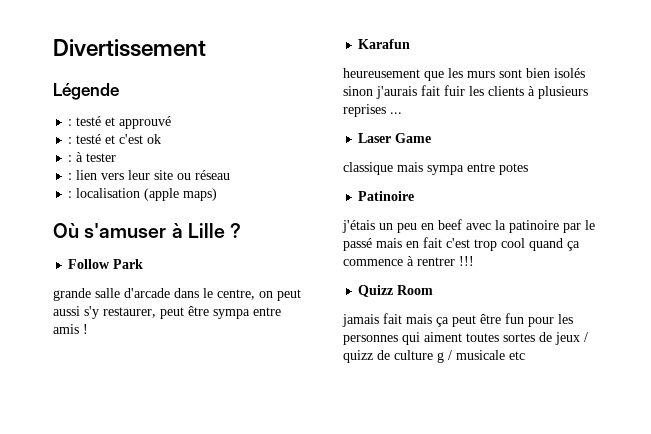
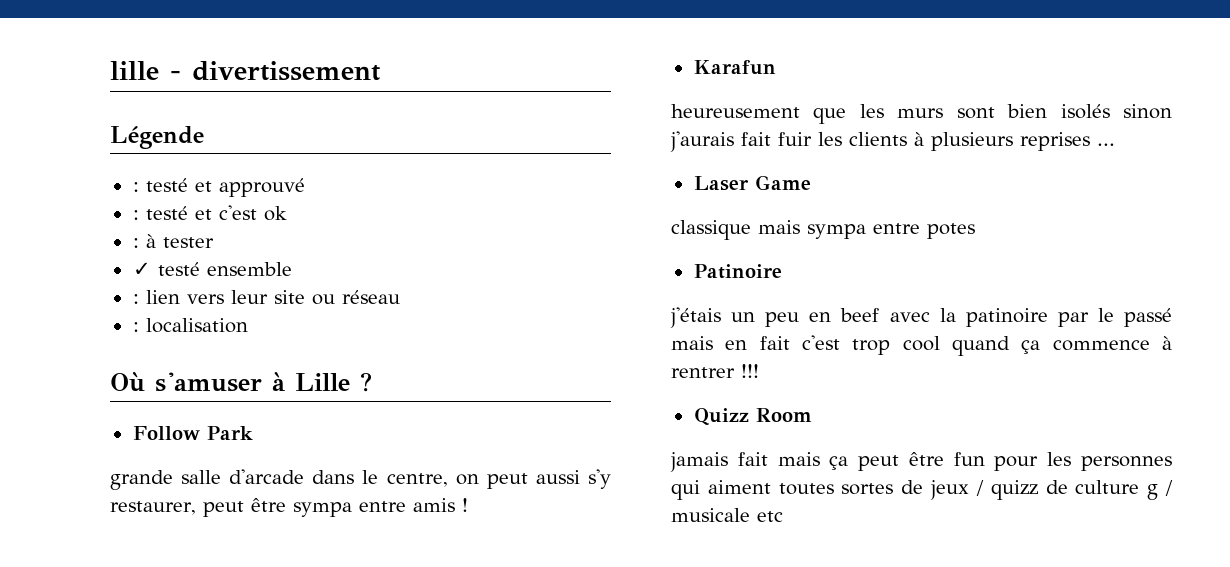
- Divertissement
+ lille - divertissement
+ ✓ testé ensemble
- : localisation (apple maps)
+ : localisation

